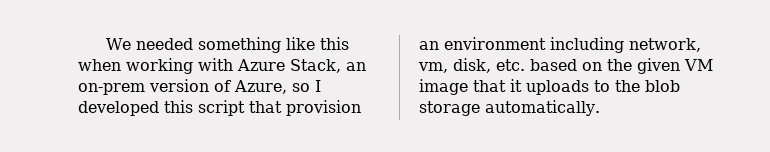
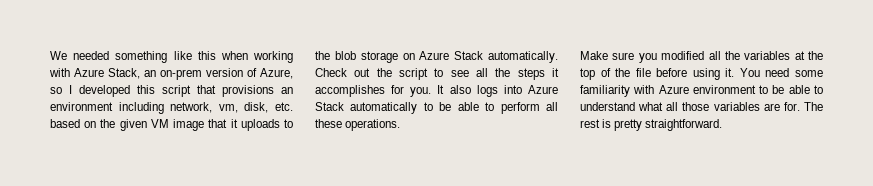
- We needed something like this when working with Azure Stack, an on-prem version of Azure, so I developed this script that provision an environment including network, vm, disk, etc. based on the given VM image that it uploads to the blob storage automatically.
+ We needed something like this when working with Azure Stack, an on-prem version of Azure, so I developed this script that provisions an environment including network, vm, disk, etc. based on the given VM image that it uploads to the blob storage on Azure Stack automatically. Check out the script to see all the steps it accomplishes for you. It also logs into Azure Stack automatically to be able to perform all these operations.
+ Make sure you modified all the variables at the top of the file before using it. You need some familiarity with Azure environment to be able to understand what all those variables are for. The rest is pretty straightforward.

